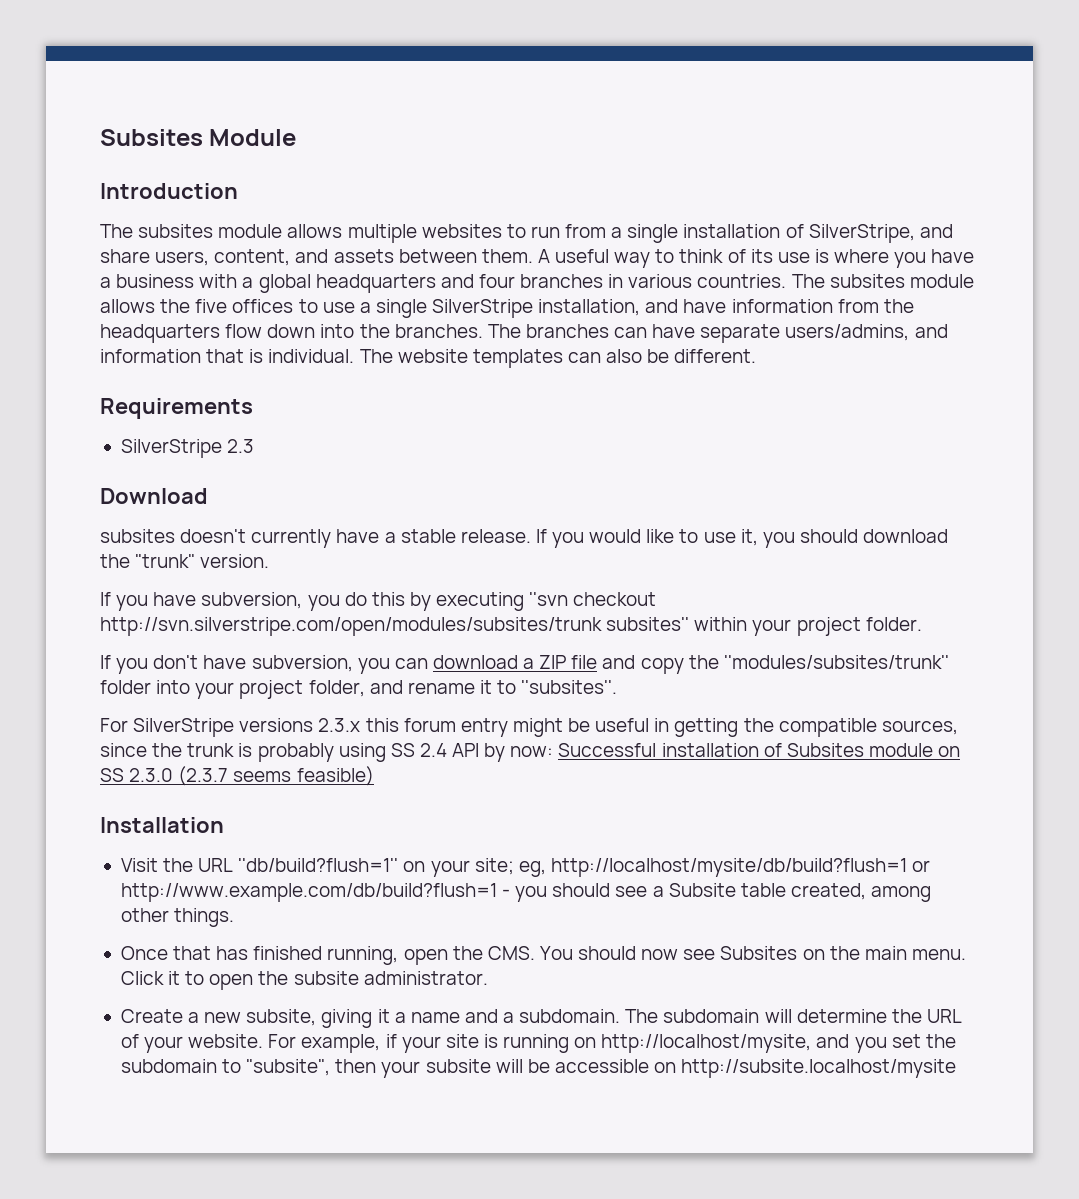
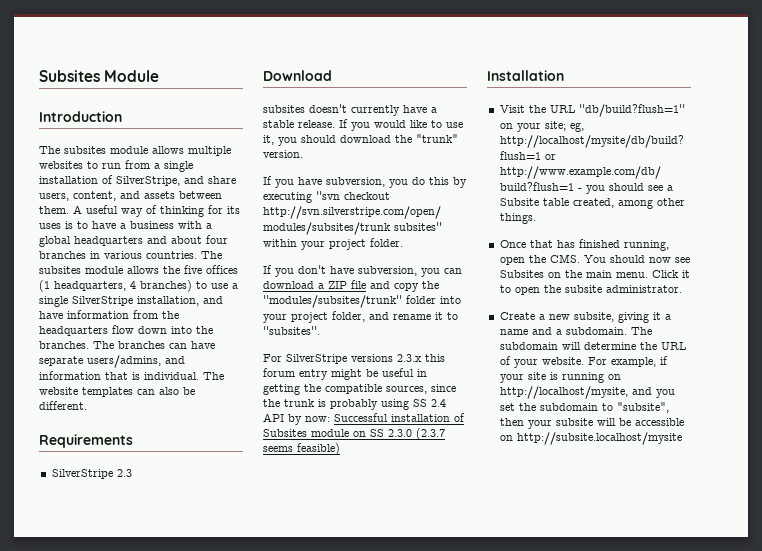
- A useful way to think of its use is where you have a business with a global headquarters and four branches in various countries.
+ A useful way of thinking for its uses is to have a business with a global headquarters and about four branches in various countries.
- The subsites module allows the five offices to use a single SilverStripe installation, and have information from the headquarters flow down into the branches.
+ The subsites module allows the five offices (1 headquarters, 4 branches) to use a single SilverStripe installation, and have information from the headquarters flow down into the branches.

